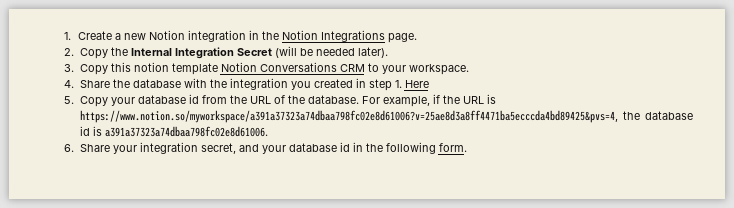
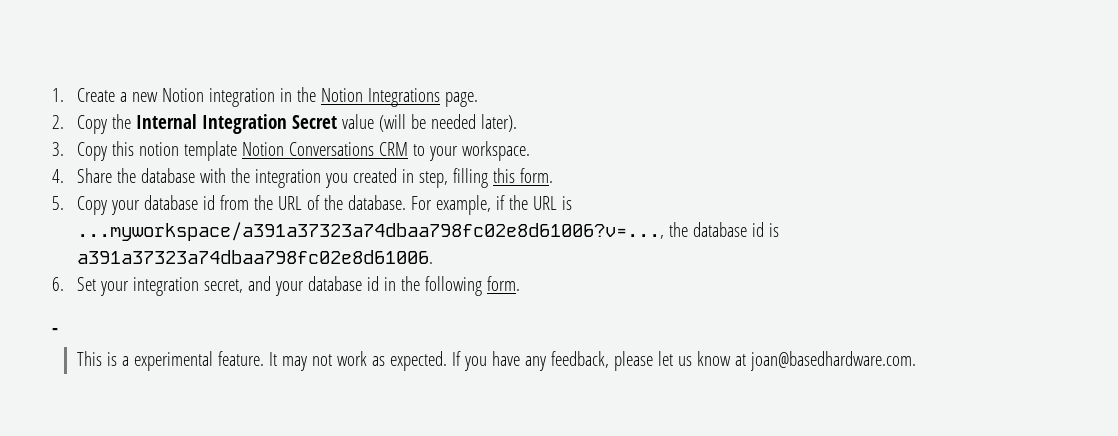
- 2. Copy the Internal Integration Secret (will be needed later).
+ 2. Copy the Internal Integration Secret value (will be needed later).
- 4. Share the database with the integration you created in step 1. Here
+ 4. Share the database with the integration you created in step, filling this form.
- For example, if the URL is https://www.notion.so/myworkspace/a391a37323a74dbaa798fc02e8d61006?v=25ae8d3a8ff4471ba5ecccda4bd89425&pvs=4, the database id is a391a37323a74dbaa798fc02e8d61006.
+ For example, if the URL is ...myworkspace/a391a37323a74dbaa798fc02e8d61006?v=..., the database id is a391a37323a74dbaa798fc02e8d61006.
- 6. Share your integration secret, and your database id in the following form.
+ 6. Set your integration secret, and your database id in the following form.
+ -
+ This is a experimental feature. It may not work as expected. If you have any feedback, please let us know at joan@basedhardware.com.

